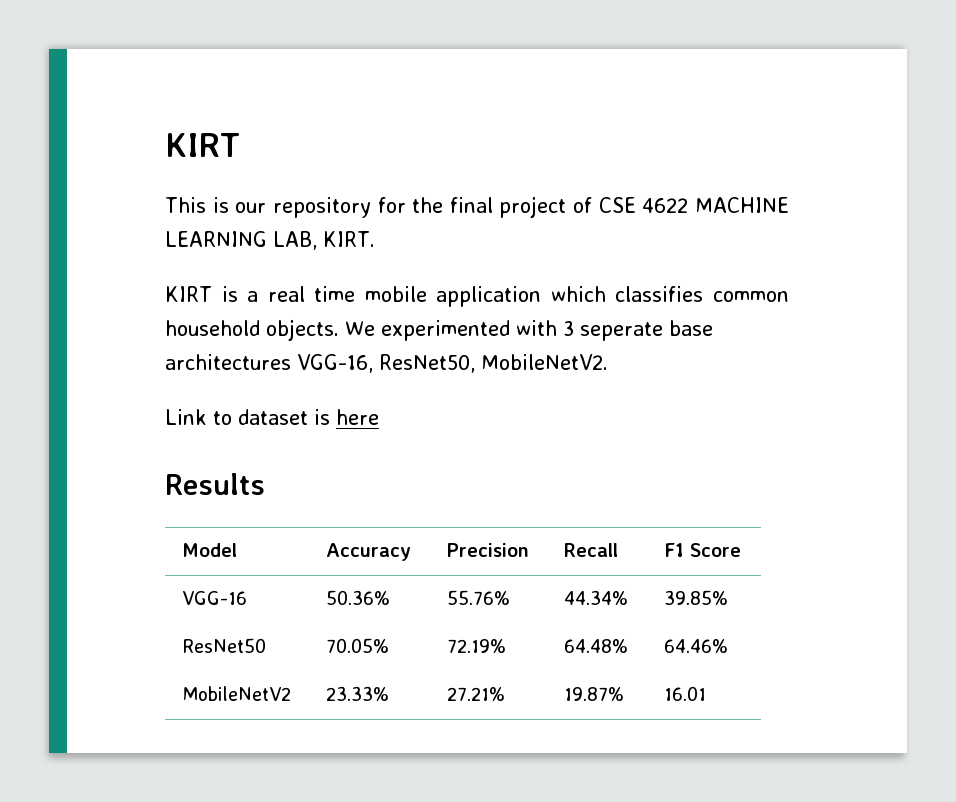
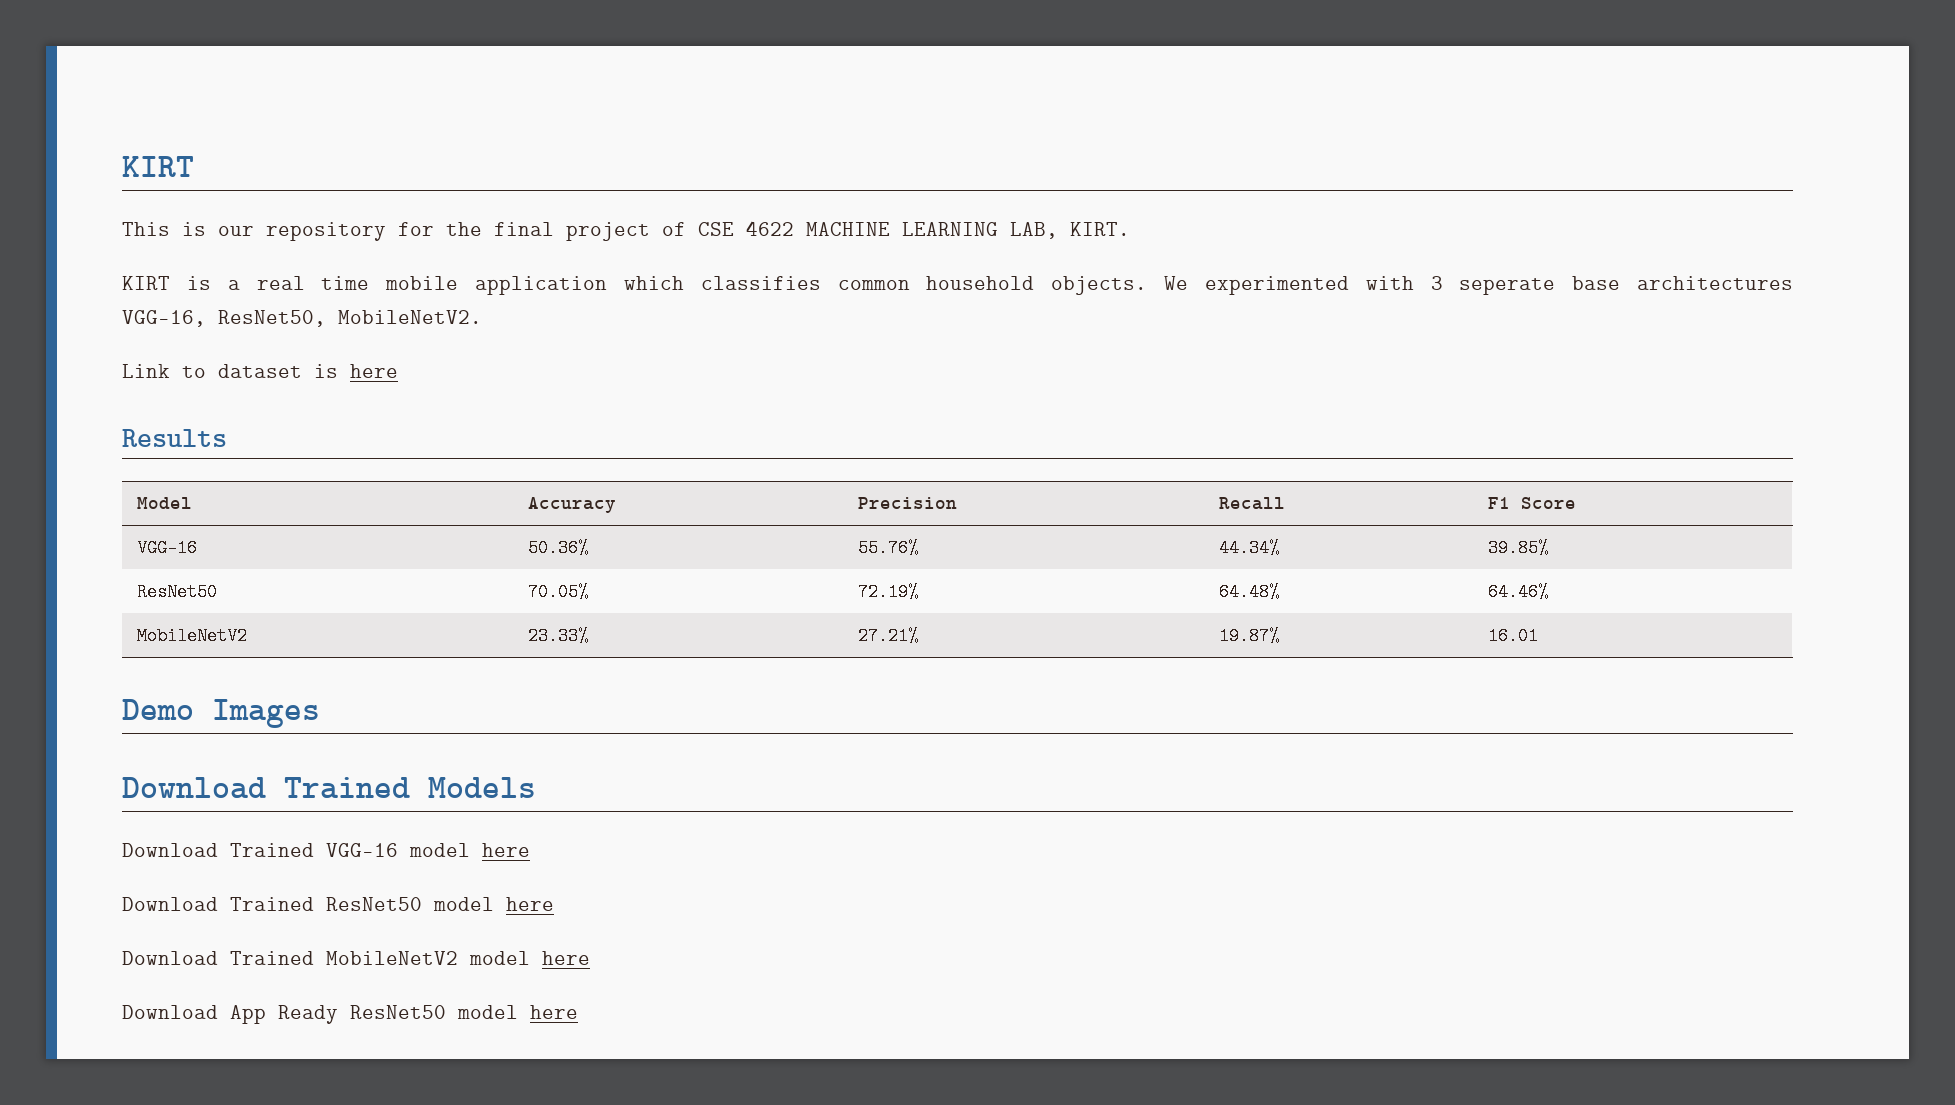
+ Demo Images
+ Download Trained Models
+ Download Trained VGG-16 model here
+ Download Trained ResNet50 model here
+ Download Trained MobileNetV2 model here
+ Download App Ready ResNet50 model here

